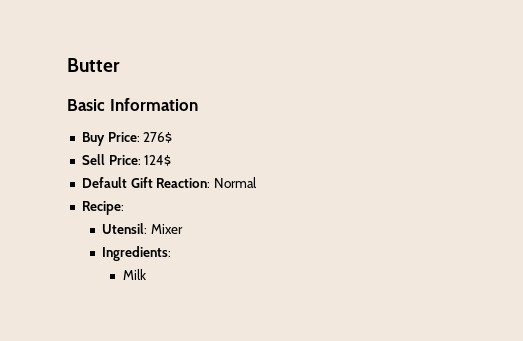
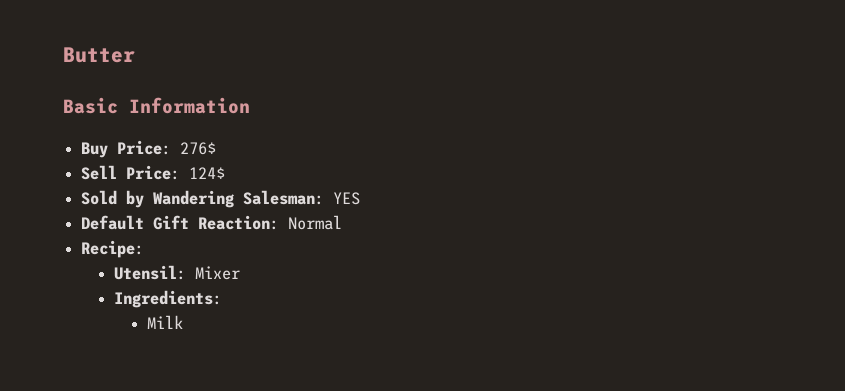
+ Sold by Wandering Salesman: YES

